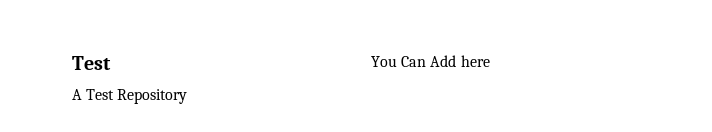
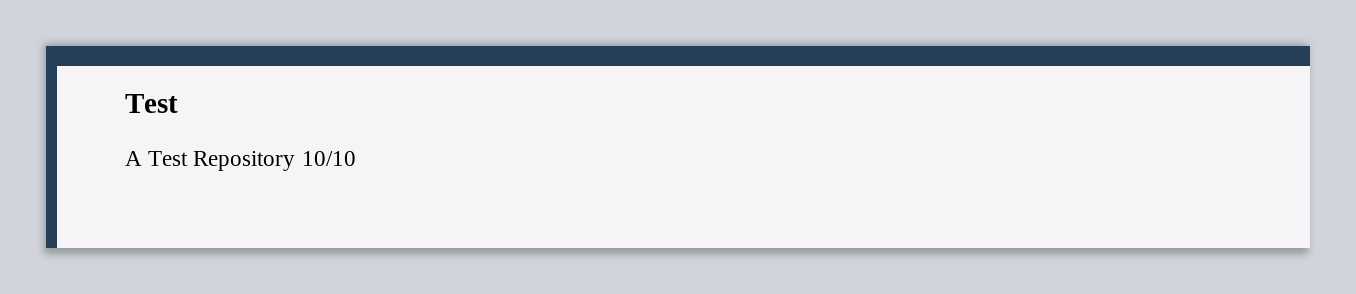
- A Test Repository
- You Can Add here
+ A Test Repository 10/10

